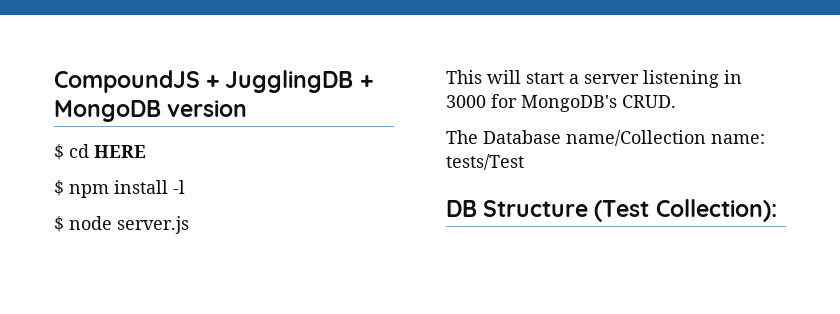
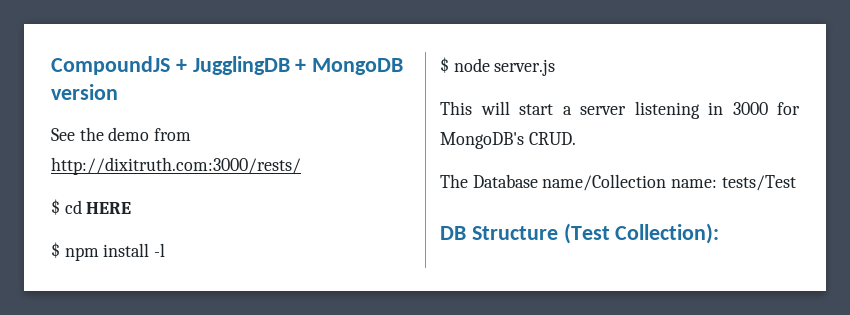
+ See the demo from http://dixitruth.com:3000/rests/

